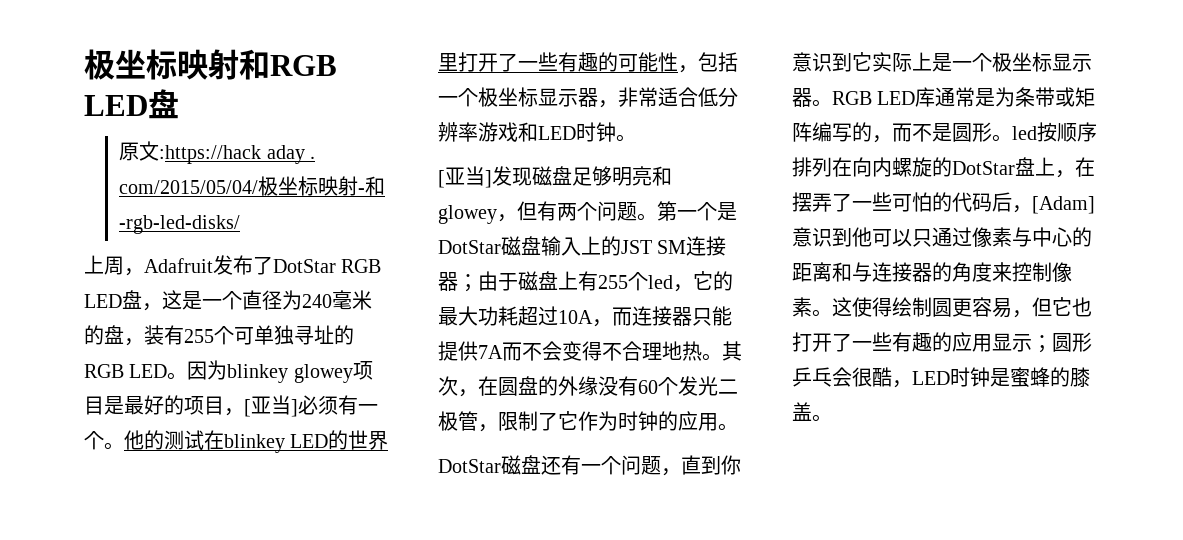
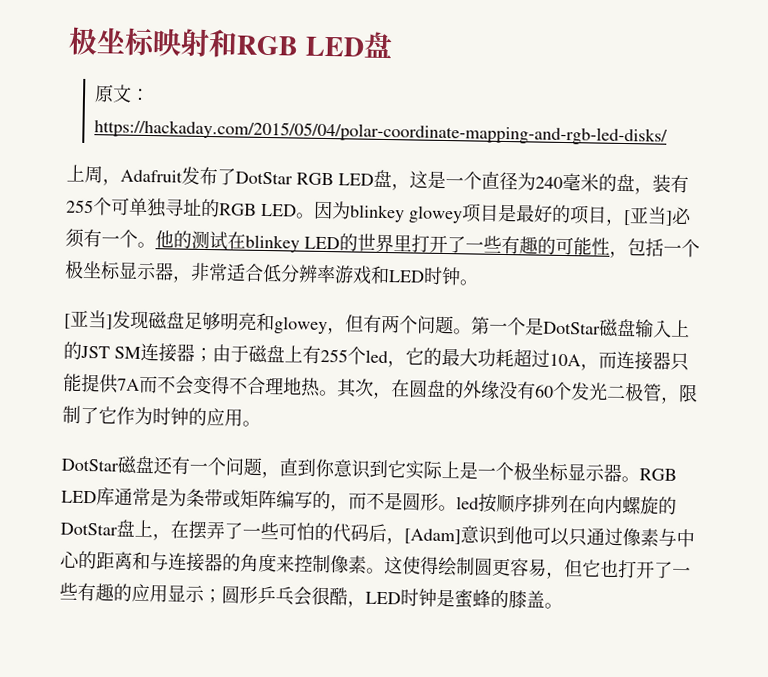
- 原文:https://hack aday . com/2015/05/04/极坐标映射-和-rgb-led-disks/
+ 原文：https://hackaday.com/2015/05/04/polar-coordinate-mapping-and-rgb-led-disks/

